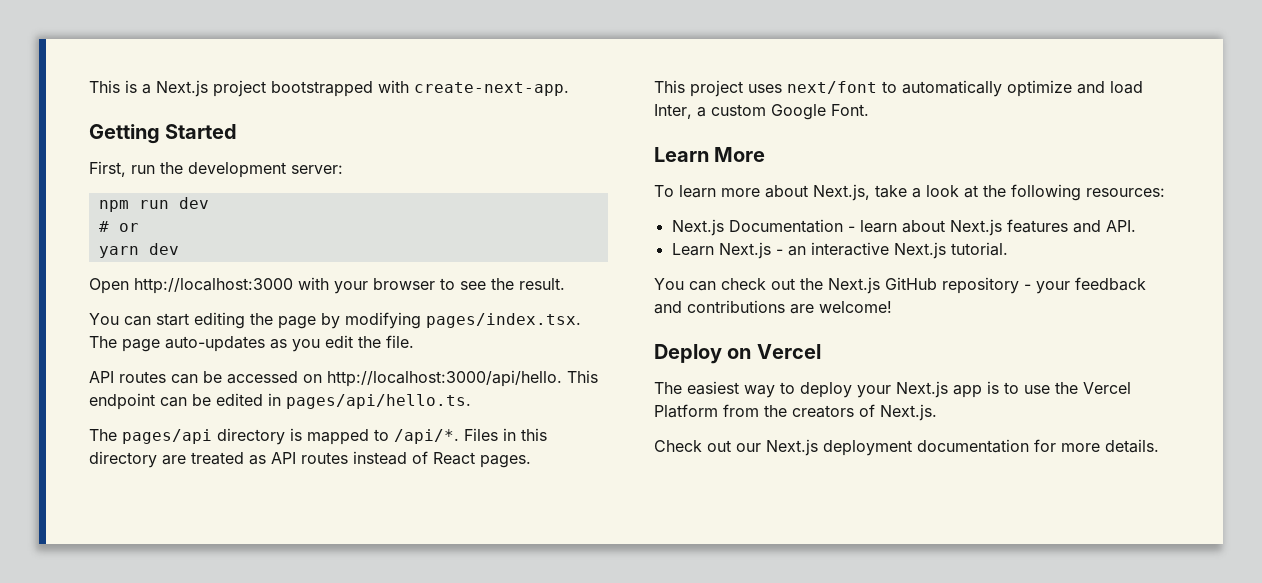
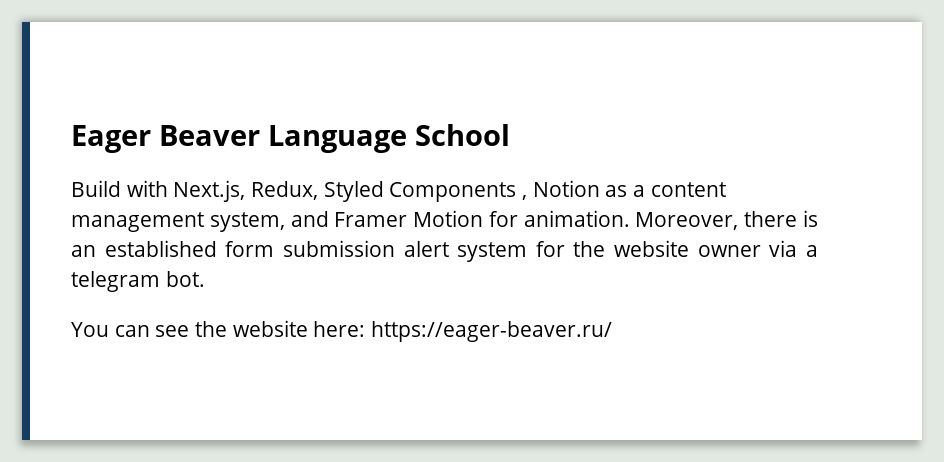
- This is a Next.js project bootstrapped with create-next-app.
- Getting Started
- First, run the development server:
- npm run dev
- # or
- yarn dev
- Open http://localhost:3000 with your browser to see the result.
- You can start editing the page by modifying pages/index.tsx. The page auto-updates as you edit the file.
- API routes can be accessed on http://localhost:3000/api/hello. This endpoint can be edited in pages/api/hello.ts.
- The pages/api directory is mapped to /api/*. Files in this directory are treated as API routes instead of React pages.
- This project uses next/font to automatically optimize and load Inter, a custom Google Font.
- Learn More
- To learn more about Next.js, take a look at the following resources:
- Next.js Documentation - learn about Next.js features and API.
- Learn Next.js - an interactive Next.js tutorial.
- You can check out the Next.js GitHub repository - your feedback and contributions are welcome!
- Deploy on Vercel
- The easiest way to deploy your Next.js app is to use the Vercel Platform from the creators of Next.js.
- Check out our Next.js deployment documentation for more details.
+ Eager Beaver Language School
+ Build with Next.js, Redux, Styled Components , Notion as a content management system, and Framer Motion for animation. Moreover, there is an established form submission alert system for the website owner via a telegram bot.
+ You can see the website here: https://eager-beaver.ru/

